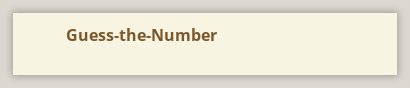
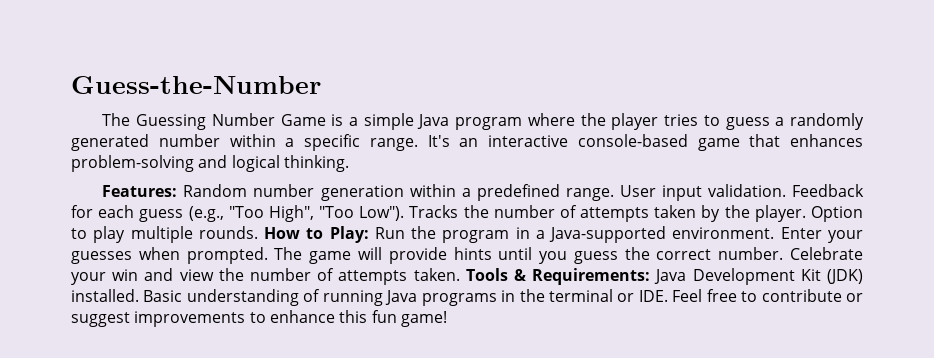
+ The Guessing Number Game is a simple Java program where the player tries to guess a randomly generated number within a specific range. It's an interactive console-based game that enhances problem-solving and logical thinking.
+ Features: Random number generation within a predefined range. User input validation. Feedback for each guess (e.g., "Too High", "Too Low"). Tracks the number of attempts taken by the player. Option to play multiple rounds. How to Play: Run the program in a Java-supported environment. Enter your guesses when prompted. The game will provide hints until you guess the correct number. Celebrate your win and view the number of attempts taken. Tools & Requirements: Java Development Kit (JDK) installed. Basic understanding of running Java programs in the terminal or IDE. Feel free to contribute or suggest improvements to enhance this fun game!

